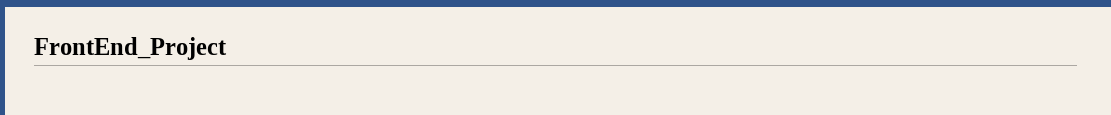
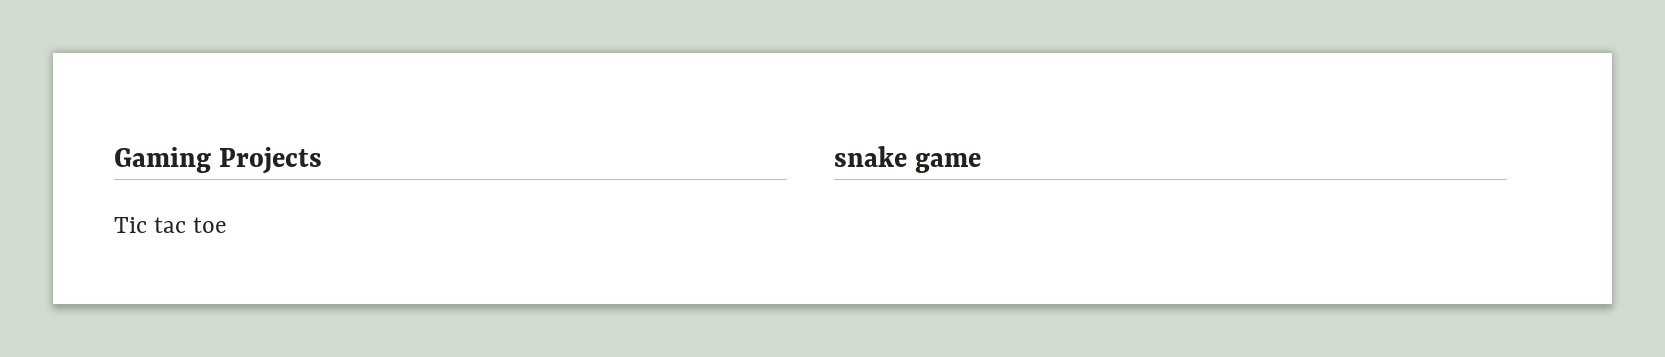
- FrontEnd_Project
+ Gaming Projects
+ Tic tac toe
+ snake game

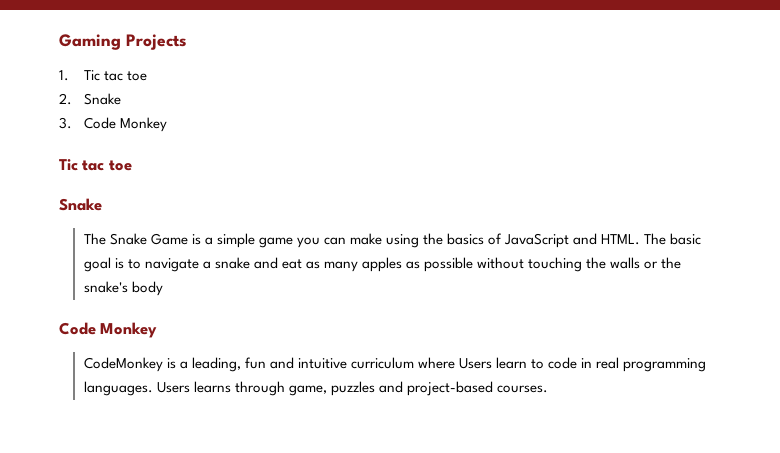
+ 1. Tic tac toe
+ 2. Snake
+ 3. Code Monkey
  Tic tac toe
- snake game
+ Snake
+ The Snake Game is a simple game you can make using the basics of JavaScript and HTML. The basic goal is to navigate a snake and eat as many apples as possible without touching the walls or the snake's body
+ Code Monkey
+ CodeMonkey is a leading, fun and intuitive curriculum where Users learn to code in real programming languages. Users learns through game, puzzles and project-based courses.

